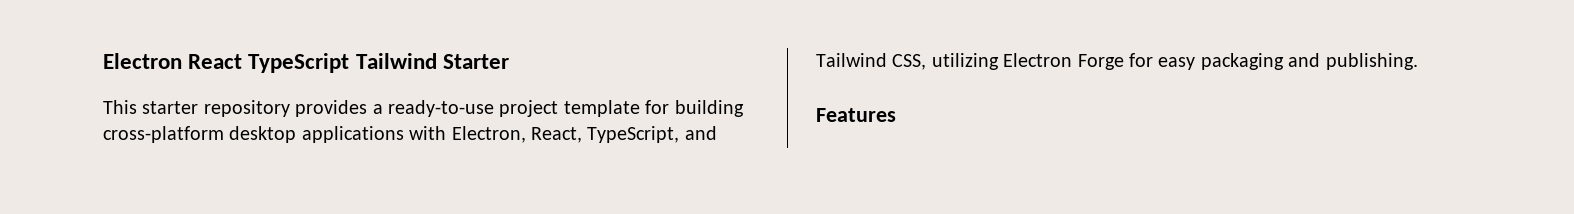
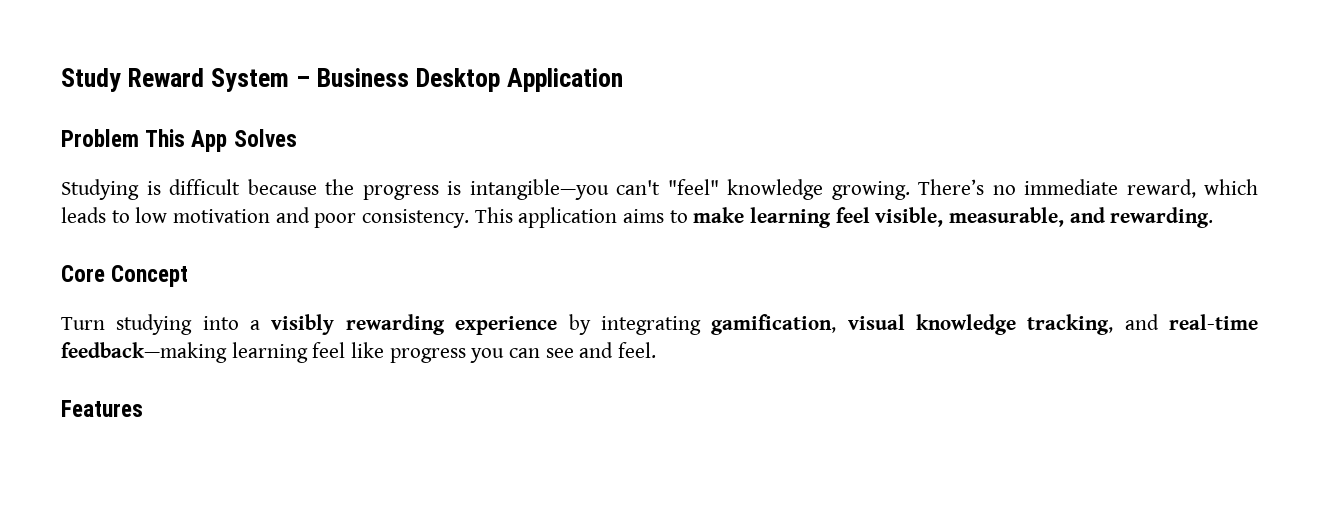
- Electron React TypeScript Tailwind Starter
- This starter repository provides a ready-to-use project template for building cross-platform desktop applications with Electron, React, TypeScript, and Tailwind CSS, utilizing Electron Forge for easy packaging and publishing.
+ Study Reward System – Business Desktop Application
+ Problem This App Solves
+ Studying is difficult because the progress is intangible—you can't "feel" knowledge growing. There’s no immediate reward, which leads to low motivation and poor consistency. This application aims to make learning feel visible, measurable, and rewarding.
+ Core Concept
+ Turn studying into a visibly rewarding experience by integrating gamification, visual knowledge tracking, and real-time feedback—making learning feel like progress you can see and feel.

